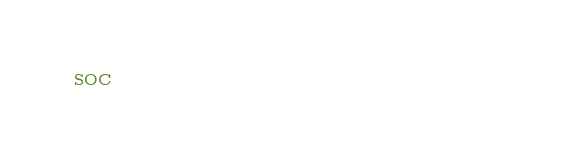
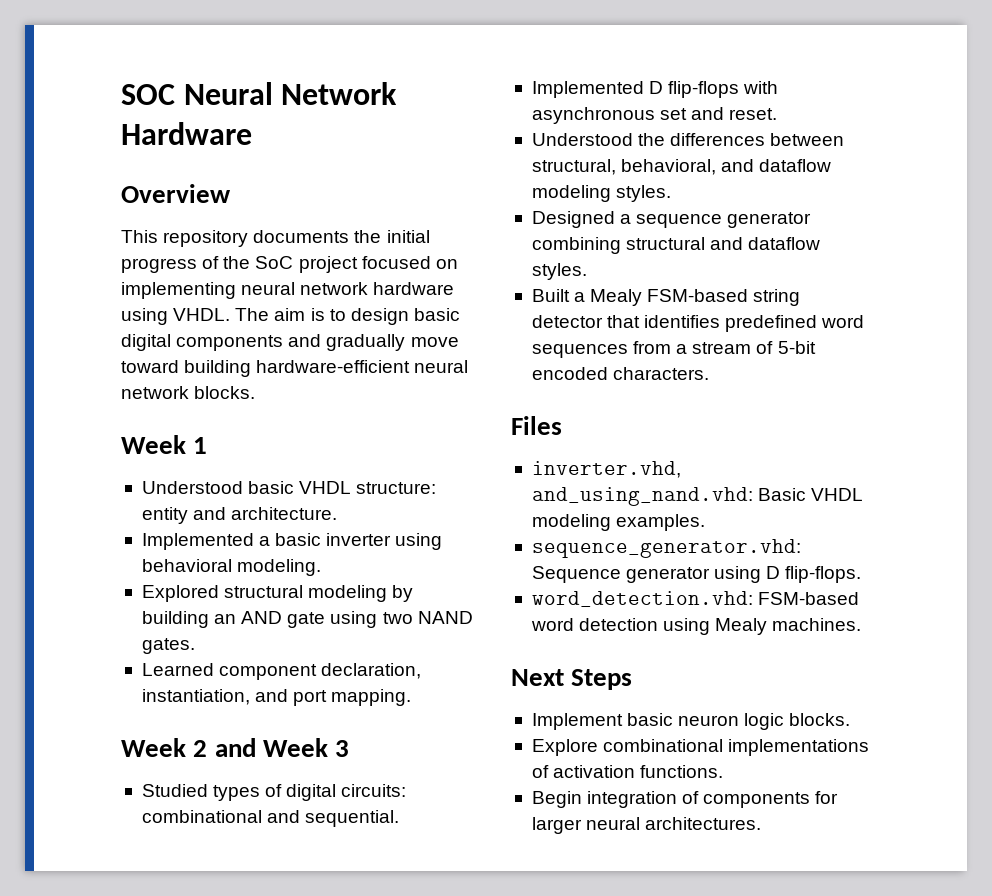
- SOC
+ SOC Neural Network Hardware
+ Overview
+ This repository documents the initial progress of the SoC project focused on implementing neural network hardware using VHDL. The aim is to design basic digital components and gradually move toward building hardware-efficient neural network blocks.
+ Week 1
+ Understood basic VHDL structure: entity and architecture.
+ Implemented a basic inverter using behavioral modeling.
+ Explored structural modeling by building an AND gate using two NAND gates.
+ Learned component declaration, instantiation, and port mapping.
+ Week 2 and Week 3
+ Studied types of digital circuits: combinational and sequential.
+ Implemented D flip-flops with asynchronous set and reset.
+ Understood the differences between structural, behavioral, and dataflow modeling styles.
+ Designed a sequence generator combining structural and dataflow styles.
+ Built a Mealy FSM-based string detector that identifies predefined word sequences from a stream of 5-bit encoded characters.
+ Files
+ inverter.vhd, and_using_nand.vhd: Basic VHDL modeling examples.
+ sequence_generator.vhd: Sequence generator using D flip-flops.
+ word_detection.vhd: FSM-based word detection using Mealy machines.
+ Next Steps
+ Implement basic neuron logic blocks.
+ Explore combinational implementations of activation functions.
+ Begin integration of components for larger neural architectures.

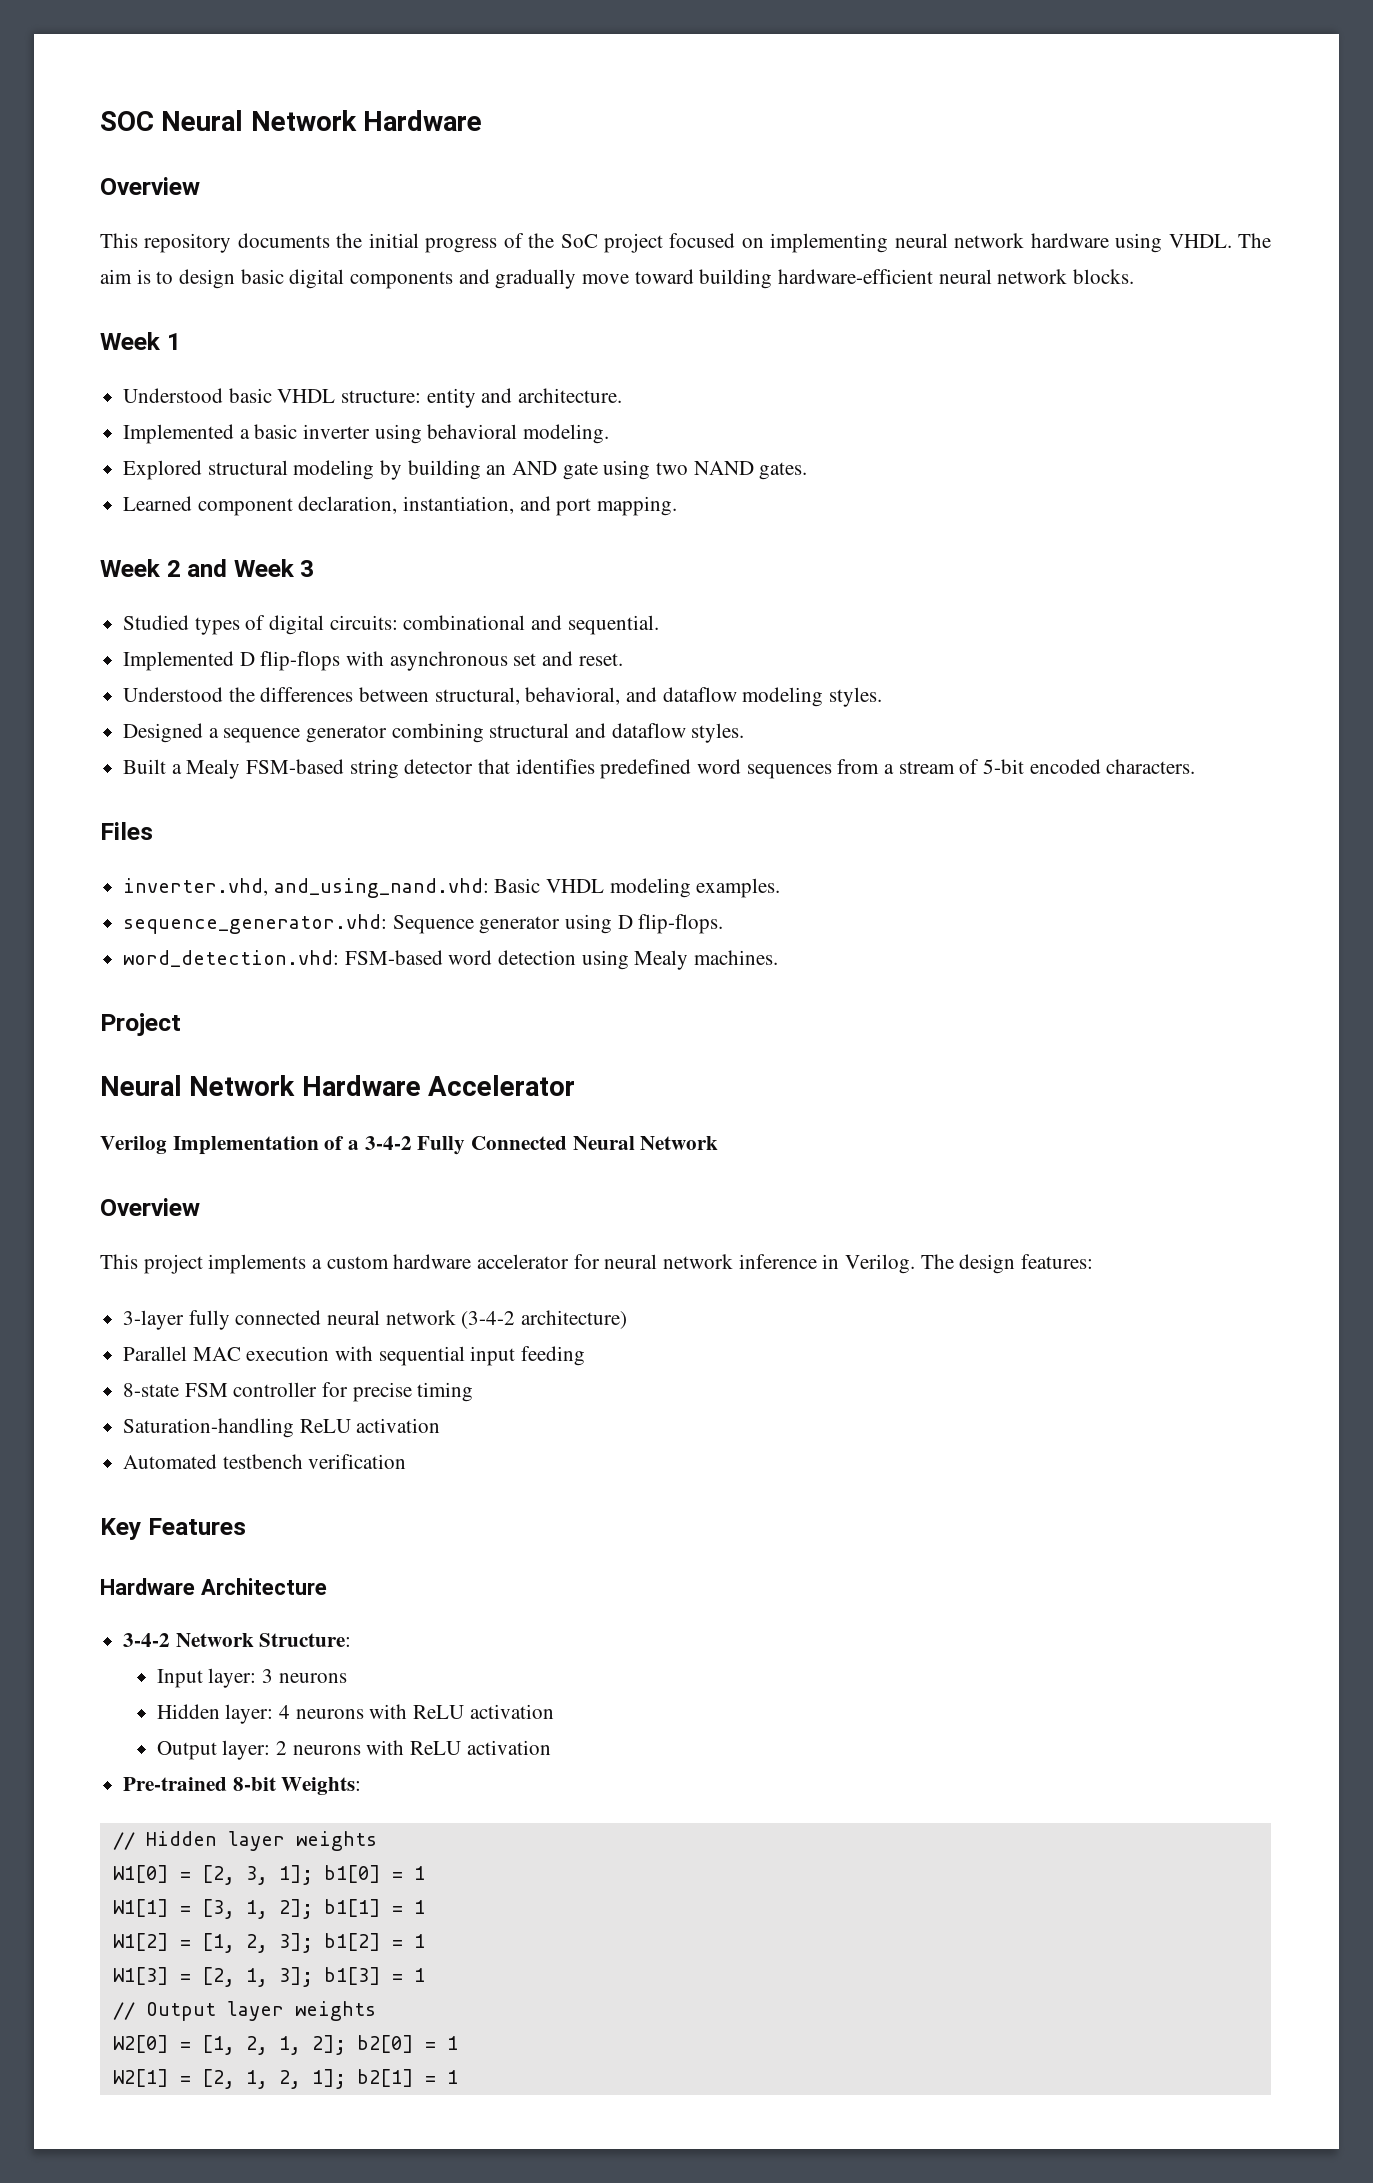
- Next Steps
- Implement basic neuron logic blocks.
- Explore combinational implementations of activation functions.
- Begin integration of components for larger neural architectures.
+ Project
+ Neural Network Hardware Accelerator
+ Verilog Implementation of a 3-4-2 Fully Connected Neural Network
+ Overview
+ This project implements a custom hardware accelerator for neural network inference in Verilog. The design features:
+ 3-layer fully connected neural network (3-4-2 architecture)
+ Parallel MAC execution with sequential input feeding
+ 8-state FSM controller for precise timing
+ Saturation-handling ReLU activation
+ Automated testbench verification
+ Key Features
+ Hardware Architecture
+ 3-4-2 Network Structure:
+ Input layer: 3 neurons
+ Hidden layer: 4 neurons with ReLU activation
+ Output layer: 2 neurons with ReLU activation
+ Pre-trained 8-bit Weights:
+ // Hidden layer weights
+ W1[0] = [2, 3, 1]; b1[0] = 1
+ W1[1] = [3, 1, 2]; b1[1] = 1
+ W1[2] = [1, 2, 3]; b1[2] = 1
+ W1[3] = [2, 1, 3]; b1[3] = 1
+ // Output layer weights
+ W2[0] = [1, 2, 1, 2]; b2[0] = 1
+ W2[1] = [2, 1, 2, 1]; b2[1] = 1

